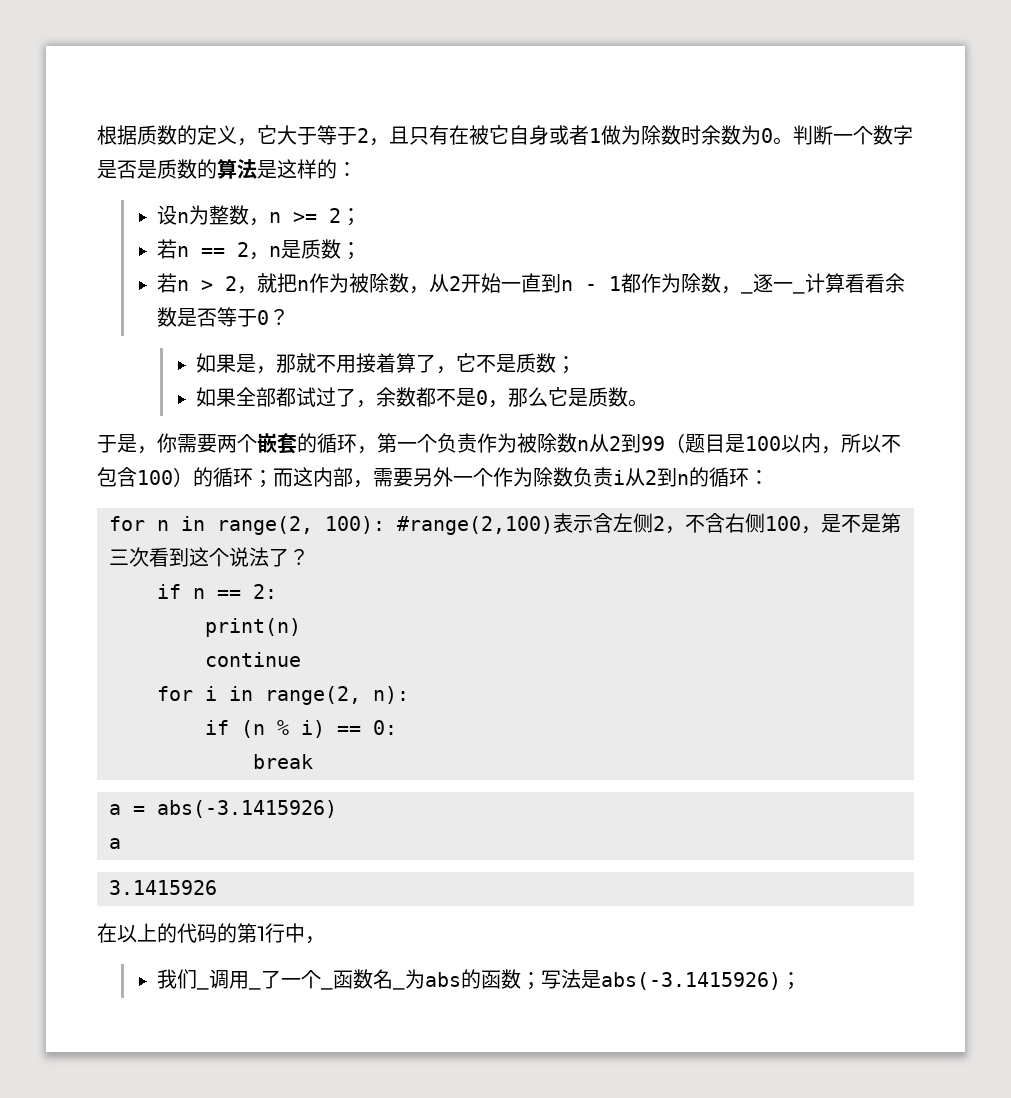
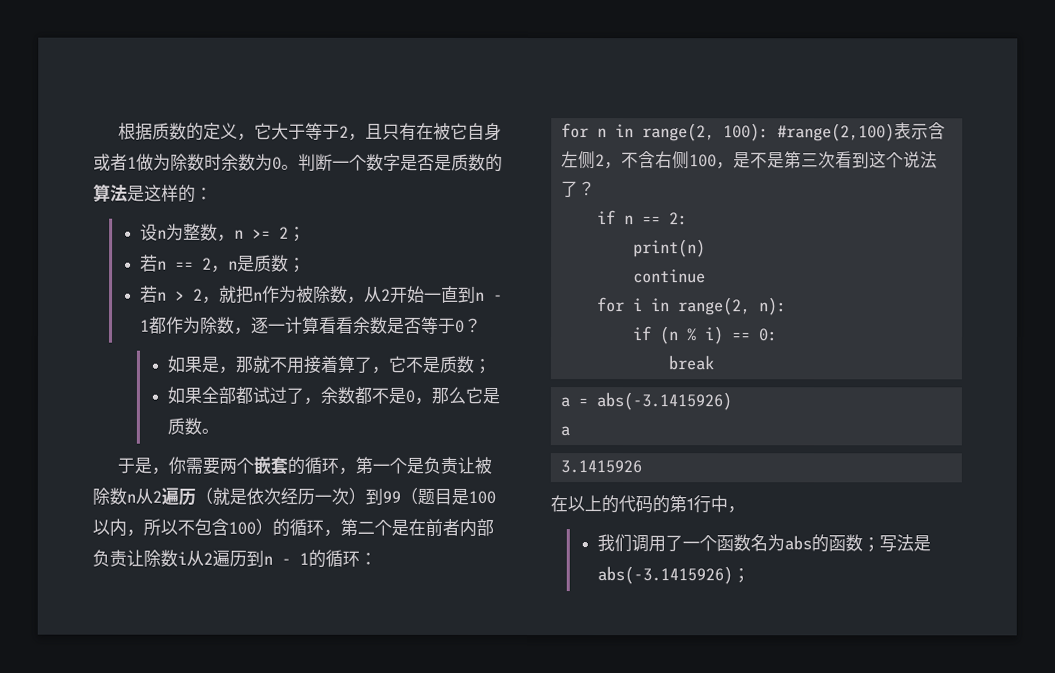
- 若n > 2，就把n作为被除数，从2开始一直到n - 1都作为除数，_逐一_计算看看余数是否等于0？
+ 若n > 2，就把n作为被除数，从2开始一直到n - 1都作为除数，逐一计算看看余数是否等于0？
- 于是，你需要两个嵌套的循环，第一个负责作为被除数n从2到99（题目是100以内，所以不包含100）的循环；而这内部，需要另外一个作为除数负责i从2到n的循环：
+ 于是，你需要两个嵌套的循环，第一个是负责让被除数n从2遍历（就是依次经历一次）到99（题目是100以内，所以不包含100）的循环，第二个是在前者内部负责让除数i从2遍历到n - 1的循环：
- 我们_调用_了一个_函数名_为abs的函数；写法是abs(-3.1415926)；
+ 我们调用了一个函数名为abs的函数；写法是abs(-3.1415926)；

